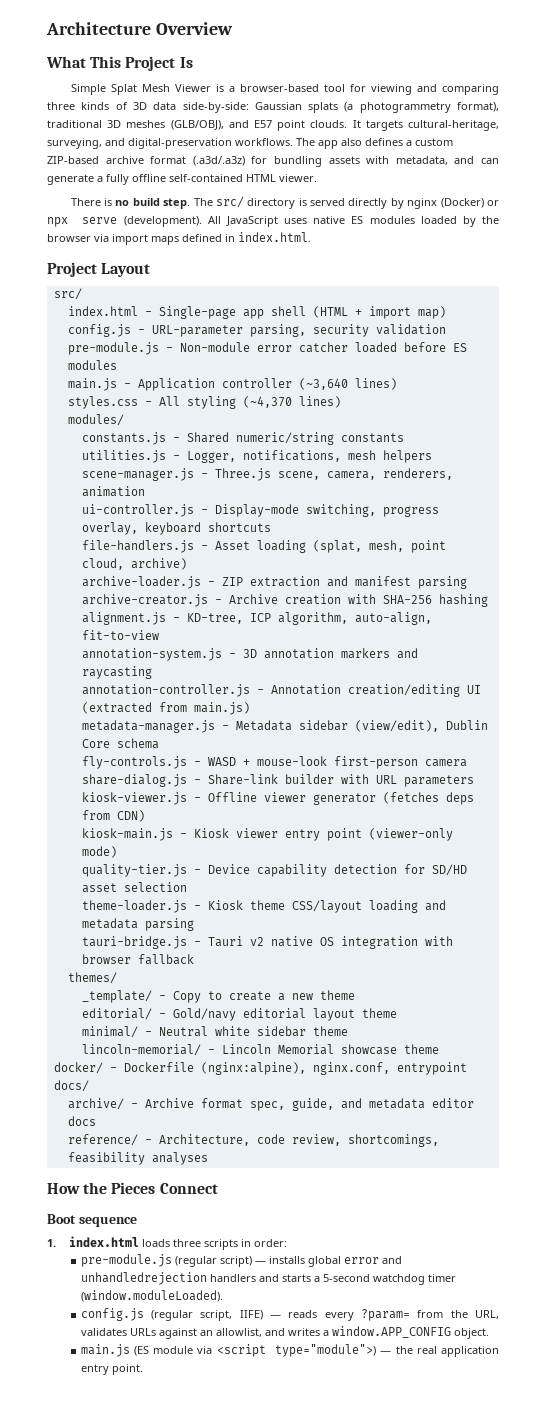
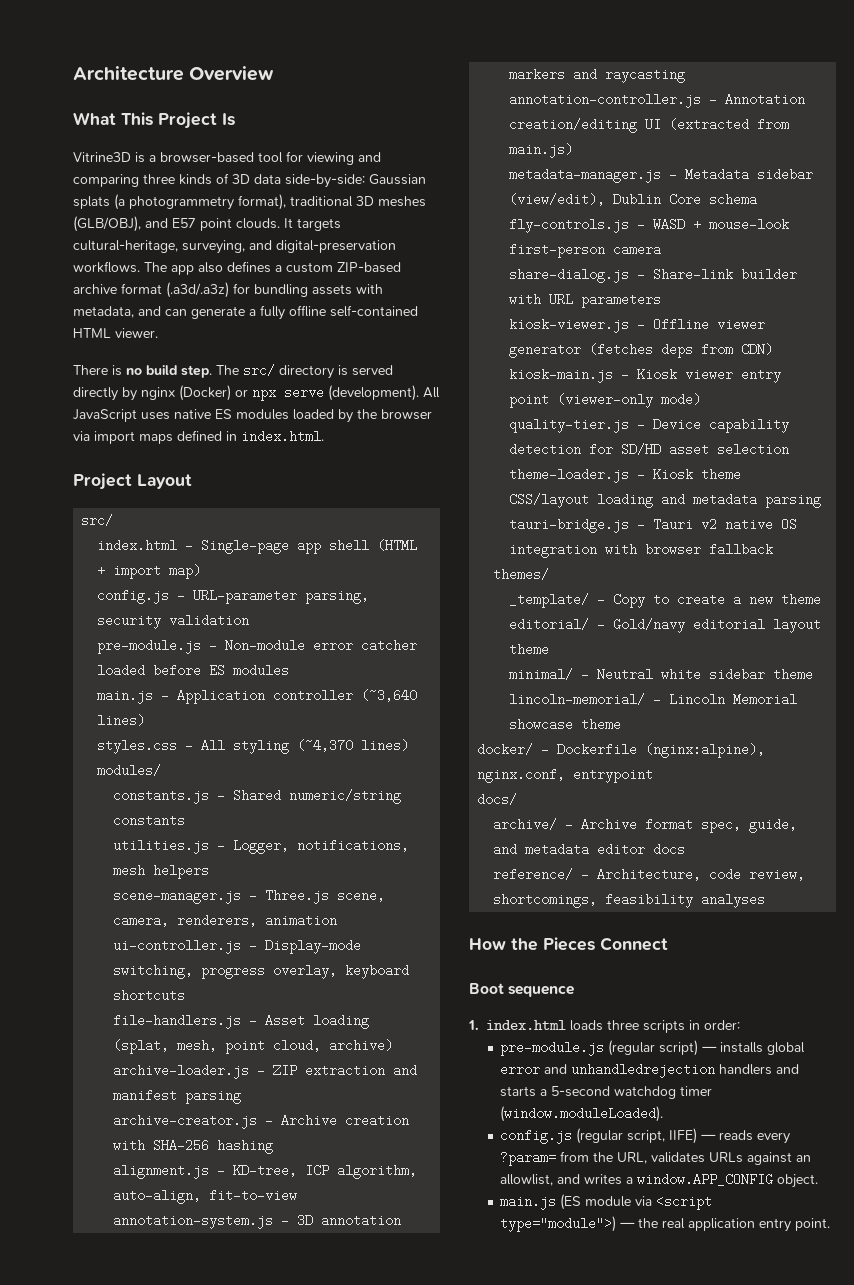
- Simple Splat Mesh Viewer is a browser-based tool for viewing and comparing three kinds of 3D data side-by-side: Gaussian splats (a photogrammetry format), traditional 3D meshes (GLB/OBJ), and E57 point clouds.
+ Vitrine3D is a browser-based tool for viewing and comparing three kinds of 3D data side-by-side: Gaussian splats (a photogrammetry format), traditional 3D meshes (GLB/OBJ), and E57 point clouds.

